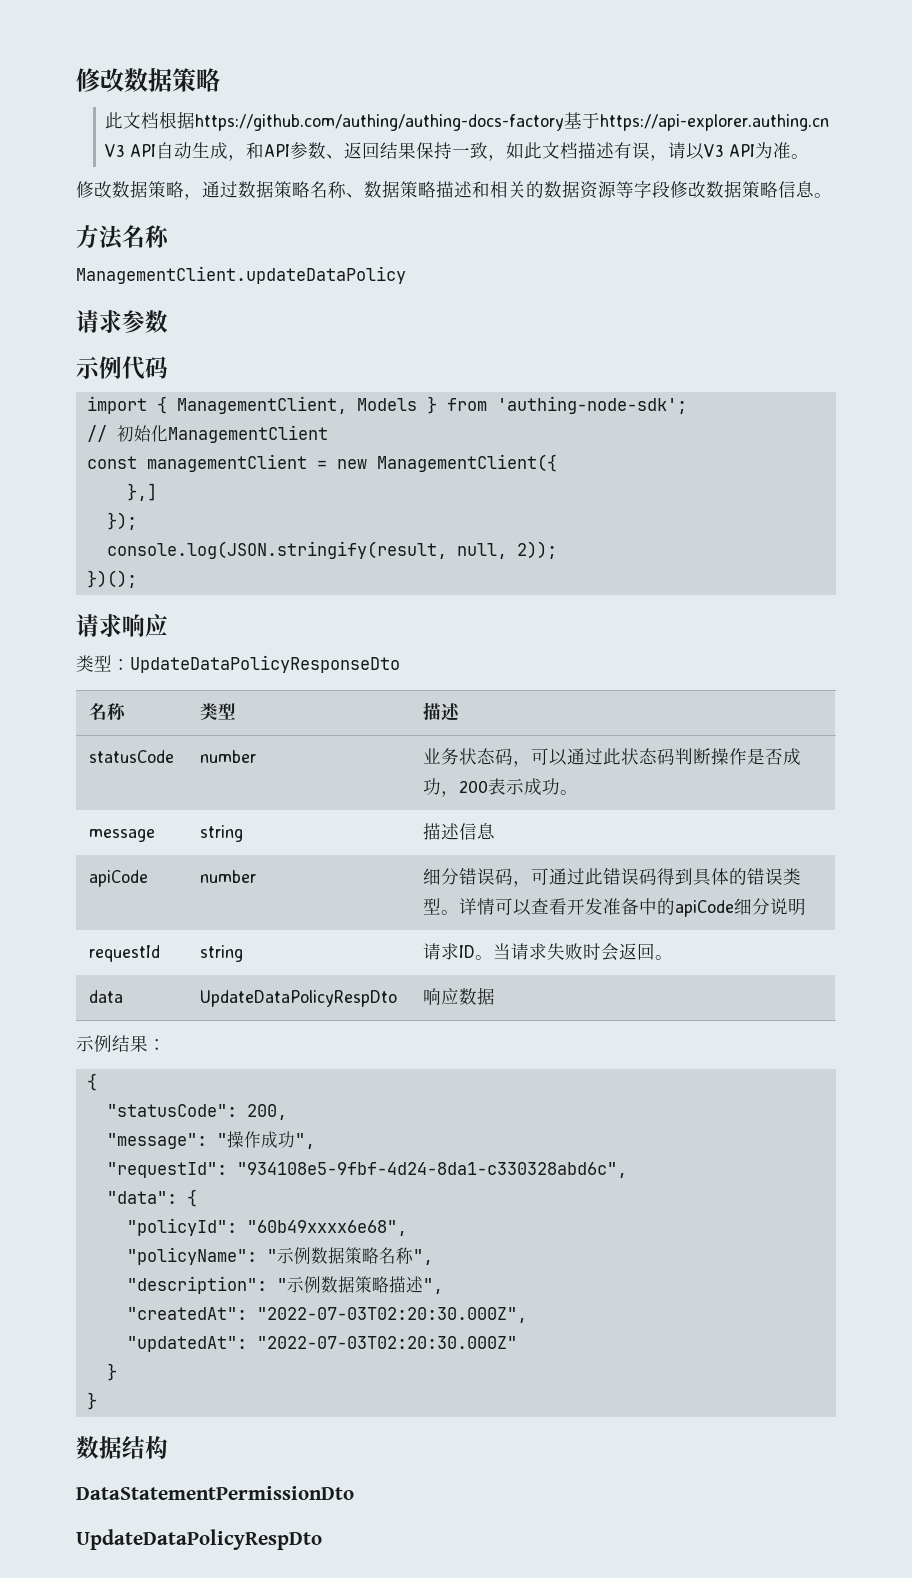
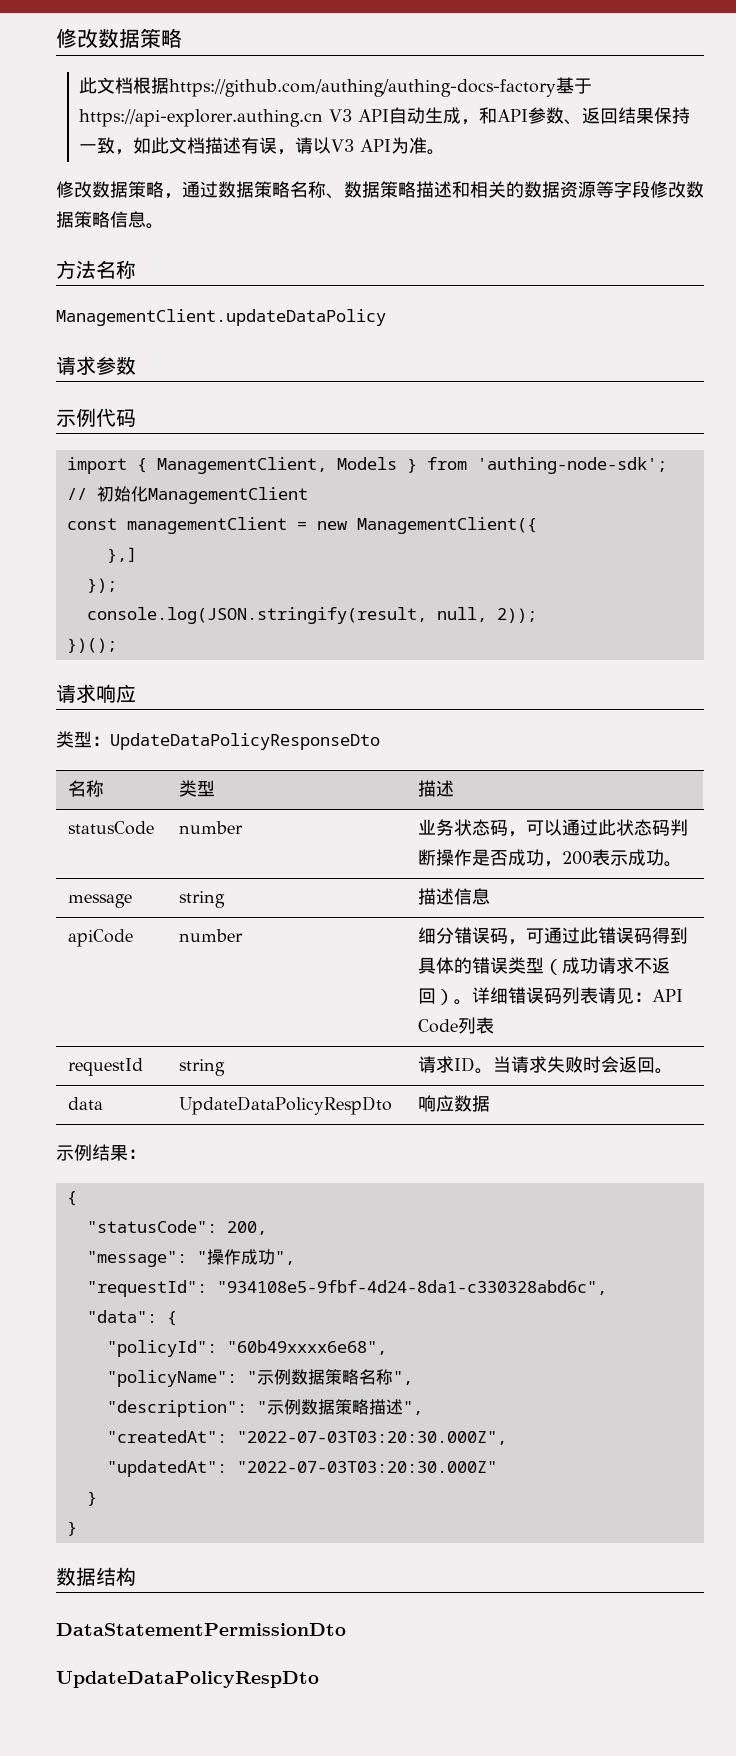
- apiCode | number | 细分错误码，可通过此错误码得到具体的错误类型。详情可以查看开发准备中的apiCode细分说明
+ apiCode | number | 细分错误码，可通过此错误码得到具体的错误类型（成功请求不返回）。详细错误码列表请见：API Code列表
- "createdAt": "2022-07-03T02:20:30.000Z",
+ "createdAt": "2022-07-03T03:20:30.000Z",
- "updatedAt": "2022-07-03T02:20:30.000Z"
+ "updatedAt": "2022-07-03T03:20:30.000Z"

